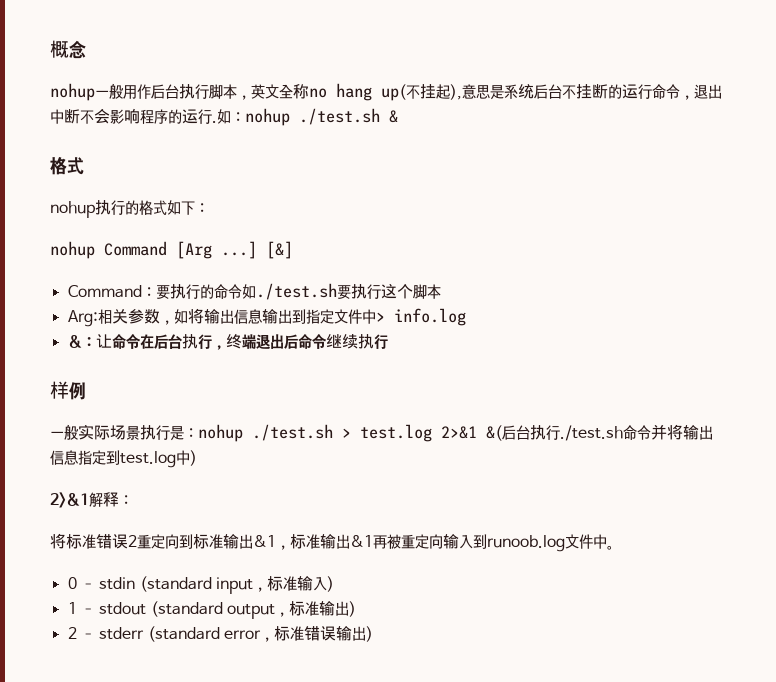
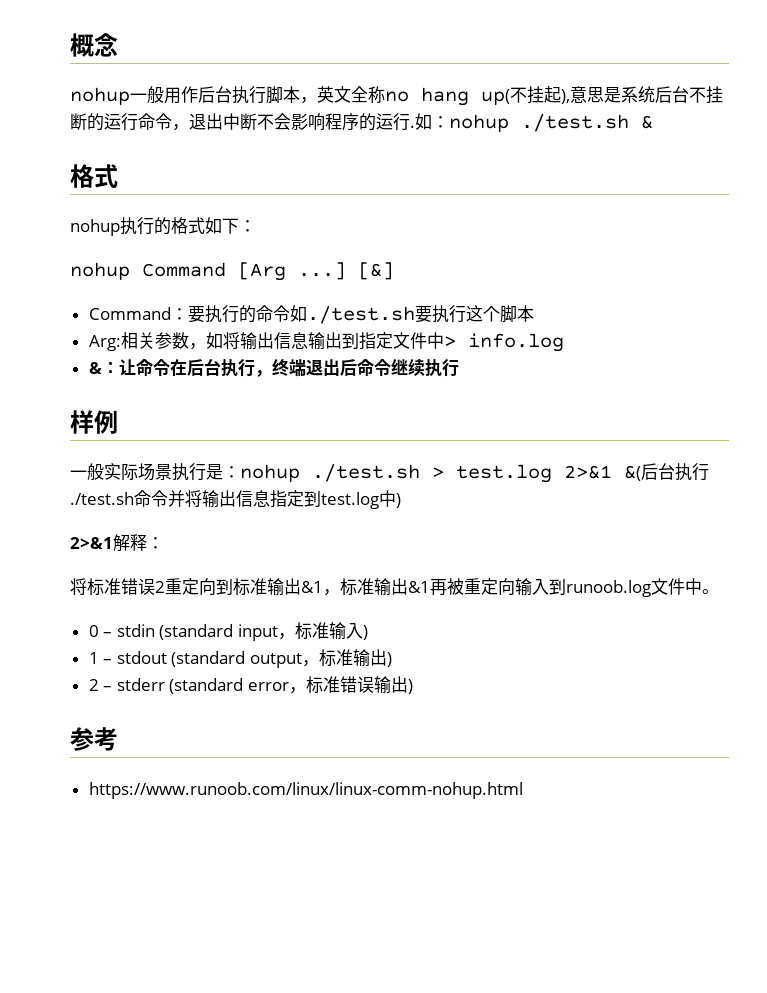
+ 参考
+ https://www.runoob.com/linux/linux-comm-nohup.html

